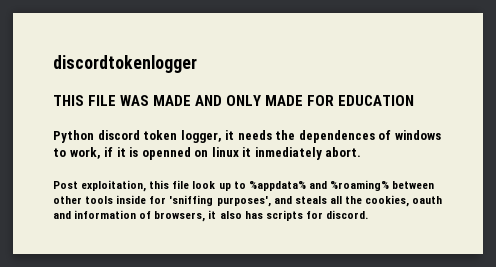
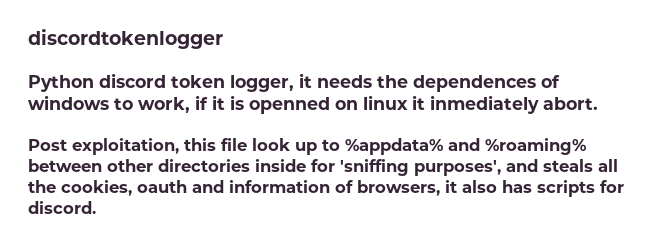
- THIS FILE WAS MADE AND ONLY MADE FOR EDUCATION
- Post exploitation, this file look up to %appdata% and %roaming% between other tools inside for 'sniffing purposes', and steals all the cookies, oauth and information of browsers, it also has scripts for discord.
+ Post exploitation, this file look up to %appdata% and %roaming% between other directories inside for 'sniffing purposes', and steals all the cookies, oauth and information of browsers, it also has scripts for discord.

